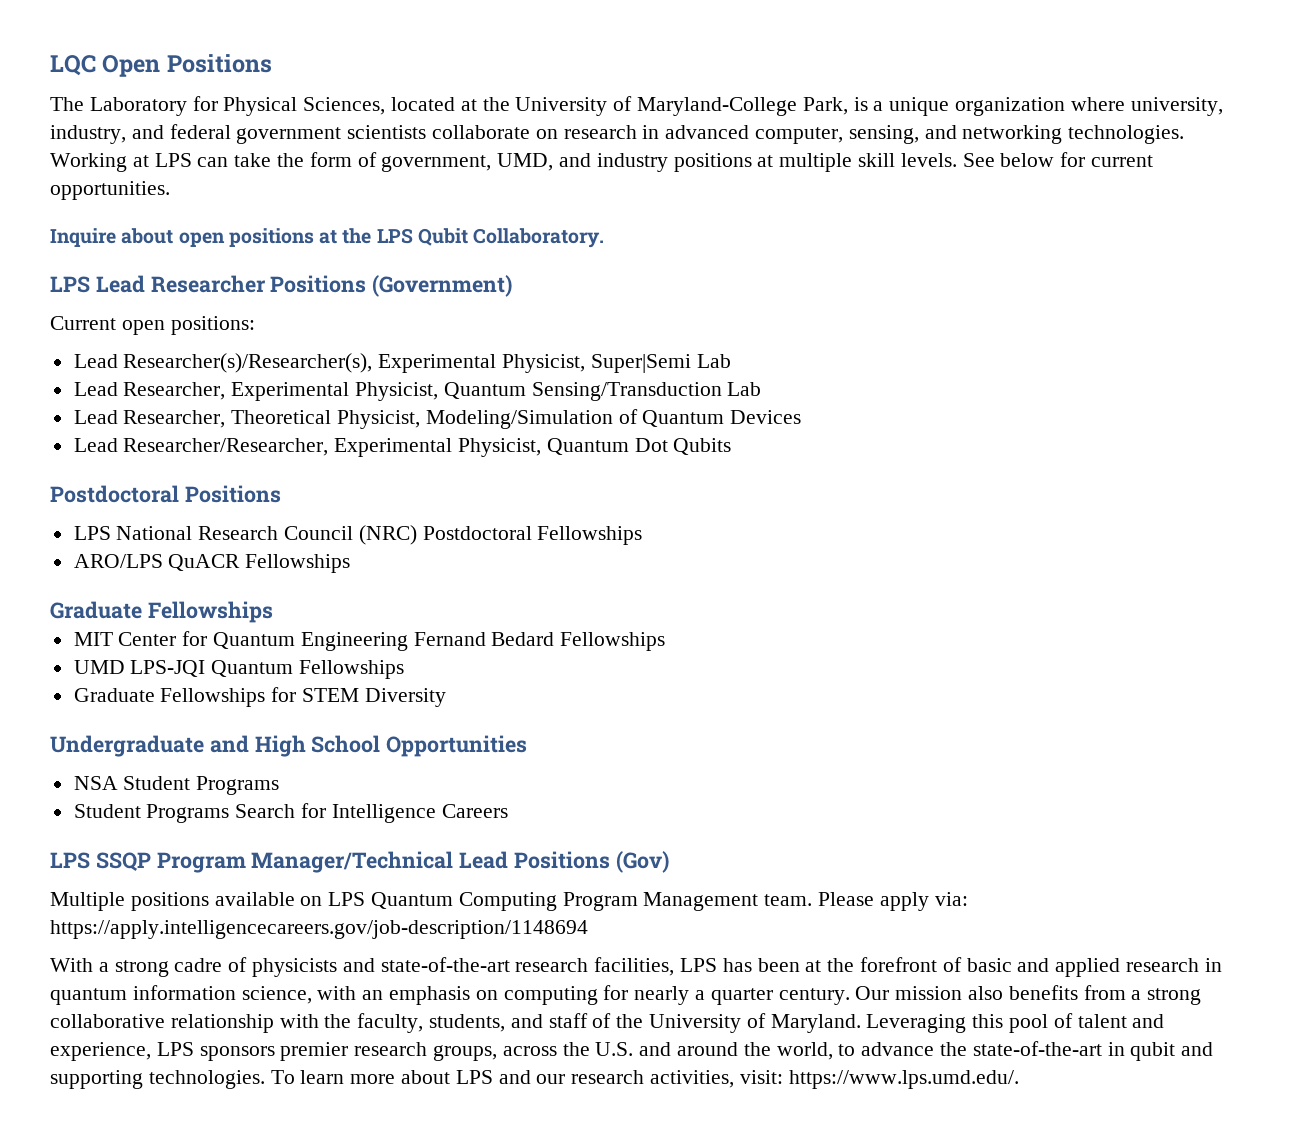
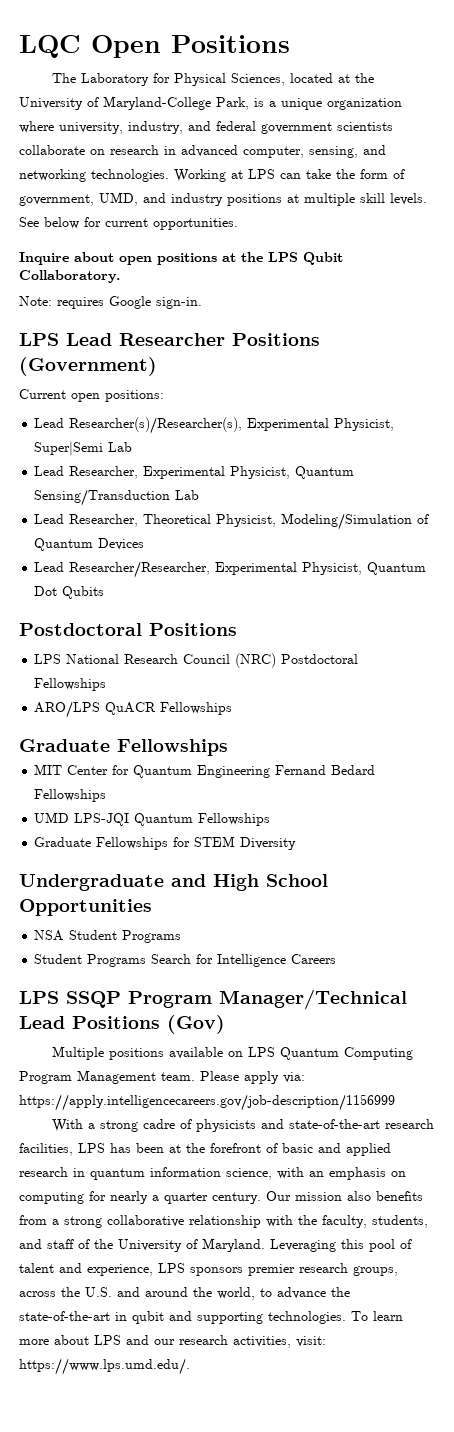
+ Note: requires Google sign-in.
- Please apply via: https://apply.intelligencecareers.gov/job-description/1148694
+ Please apply via: https://apply.intelligencecareers.gov/job-description/1156999

